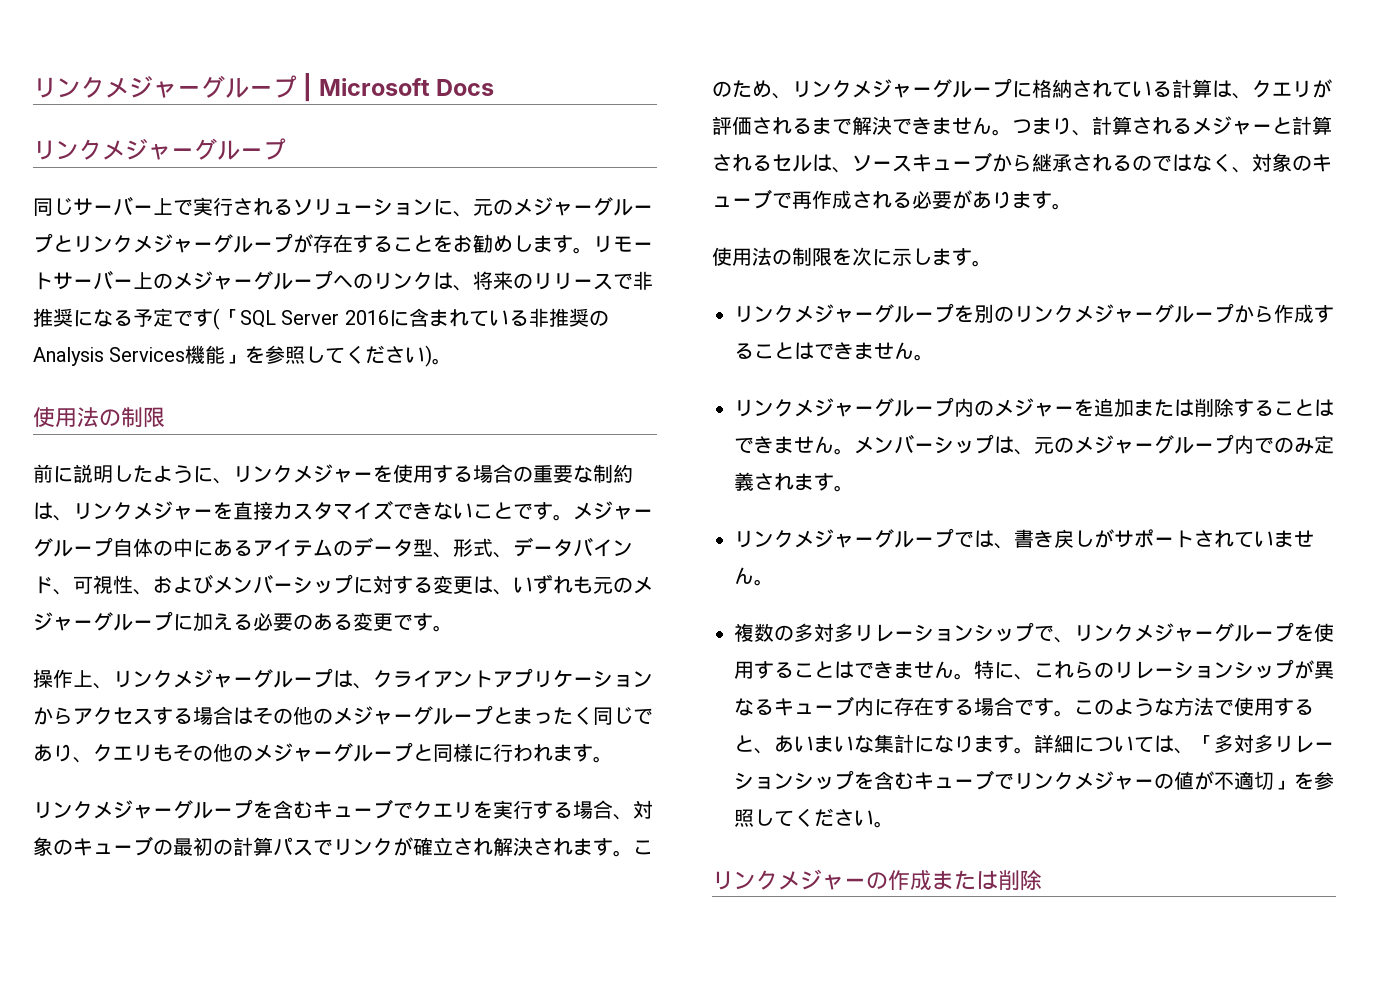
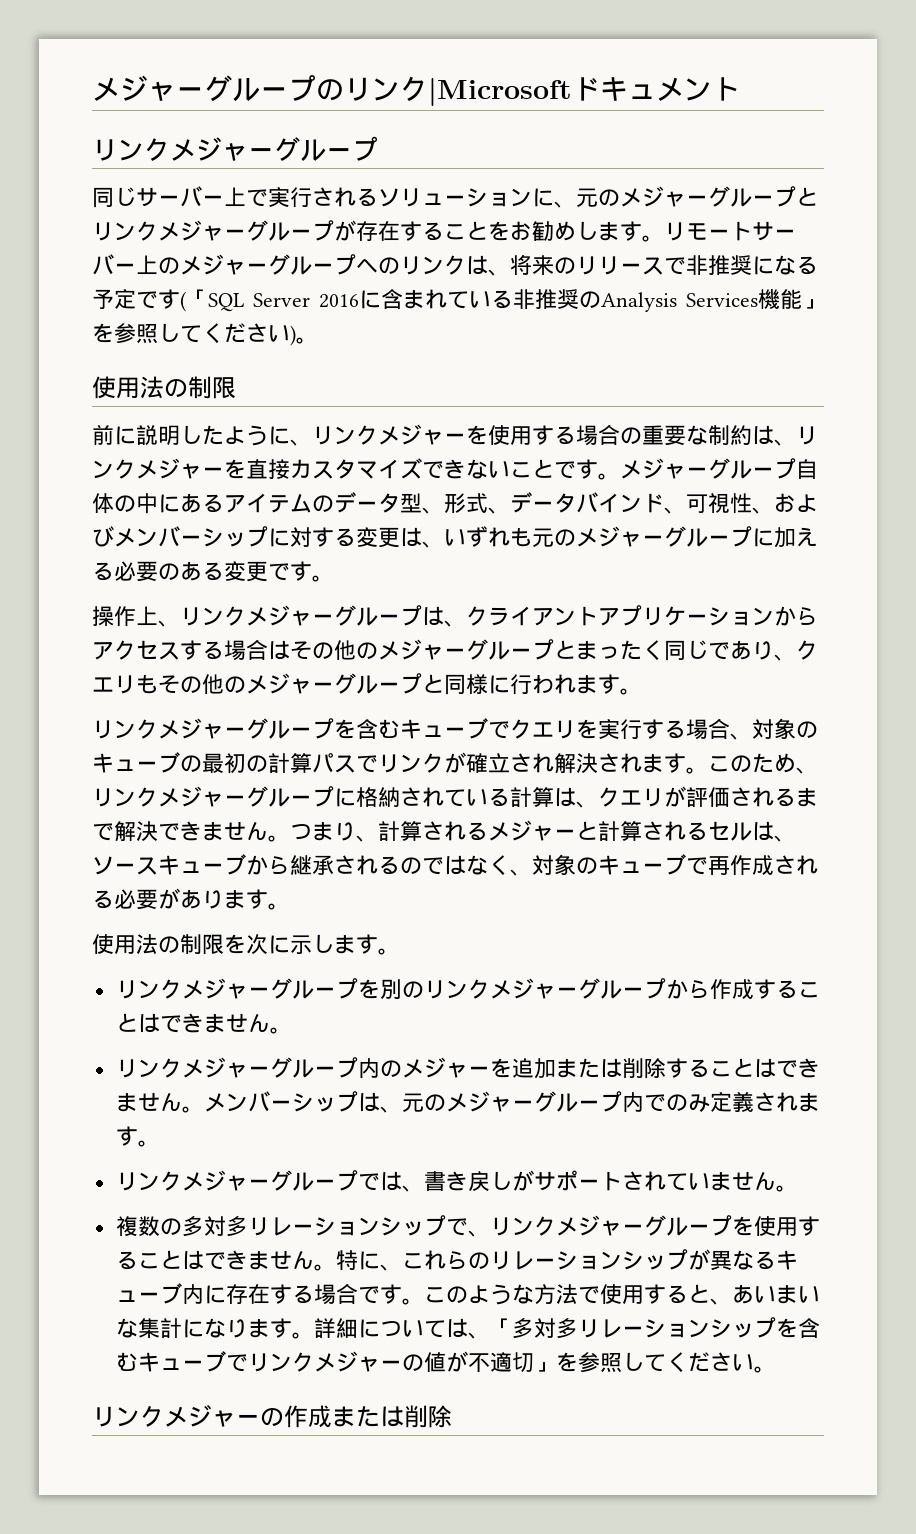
- リンクメジャーグループ | Microsoft Docs
+ メジャーグループのリンク|Microsoftドキュメント

